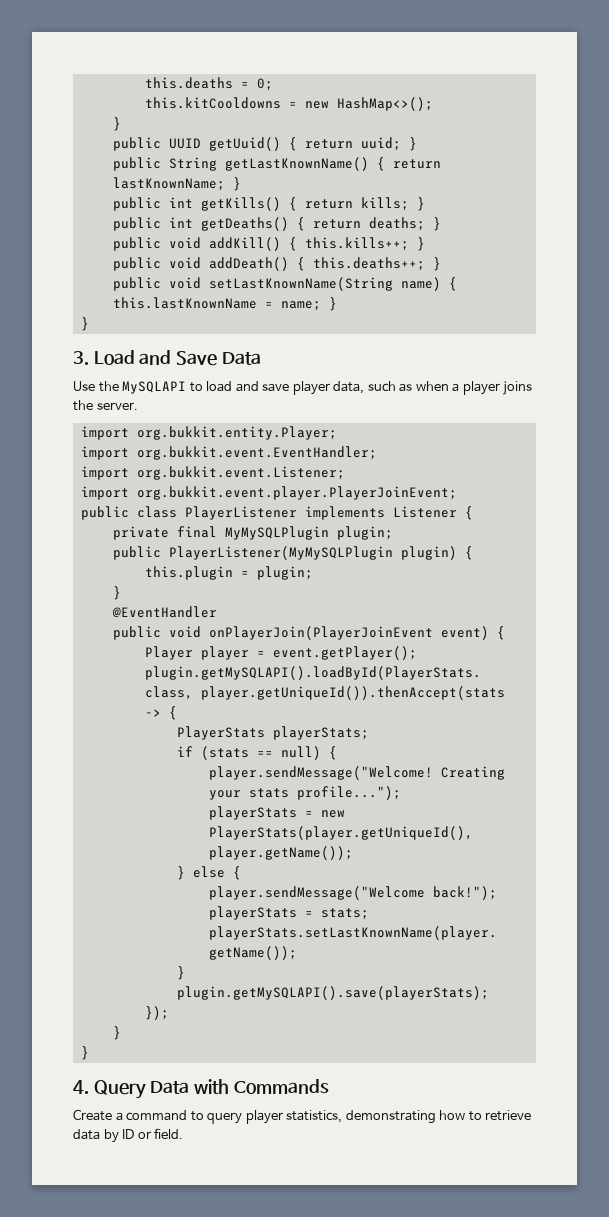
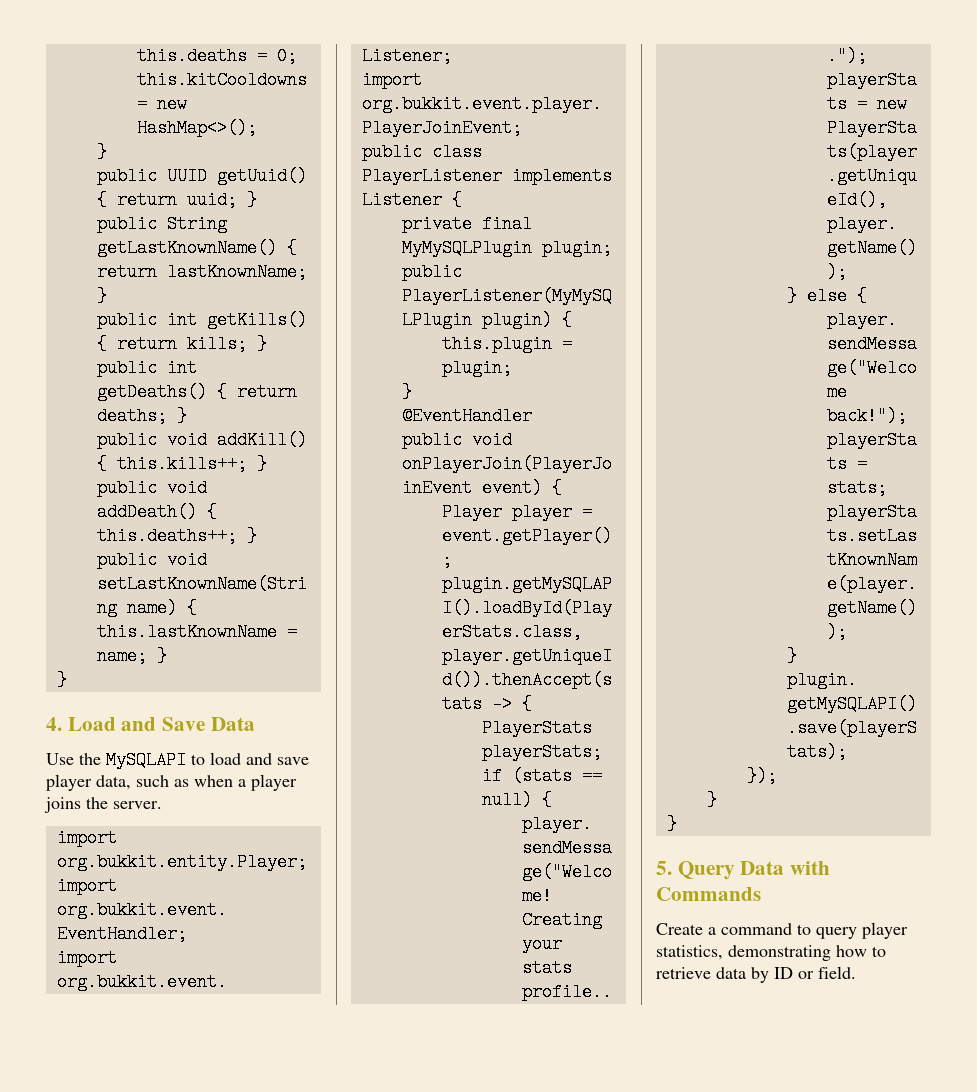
- 3. Load and Save Data
+ 4. Load and Save Data
- 4. Query Data with Commands
+ 5. Query Data with Commands

